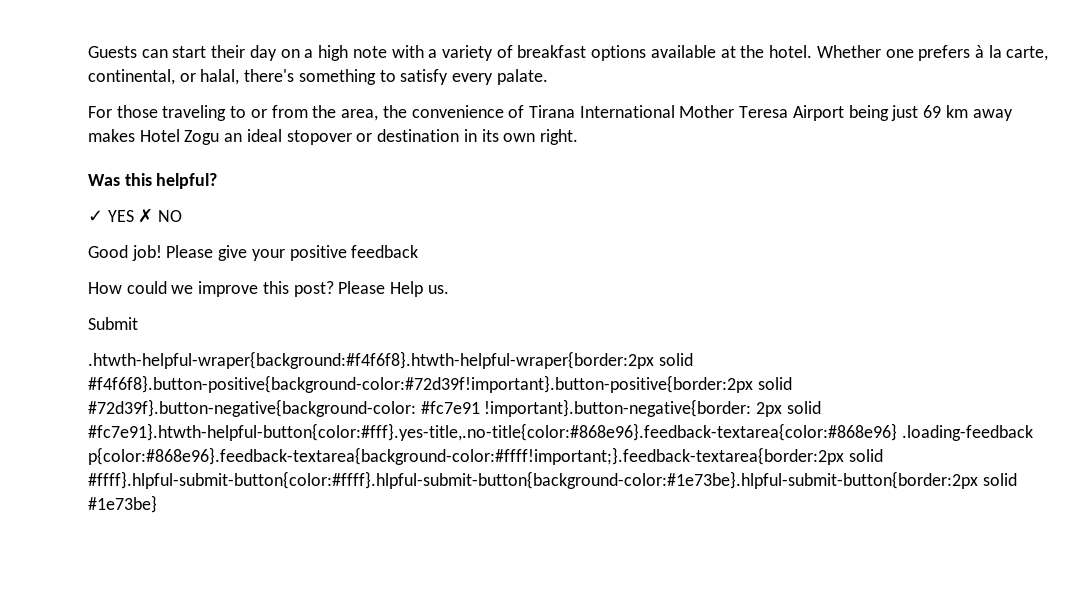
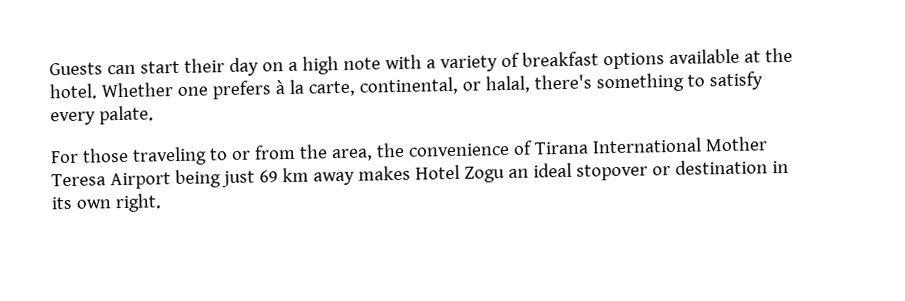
- Was this helpful?
- ✓ YES ✗ NO
- Good job! Please give your positive feedback
- How could we improve this post? Please Help us.
- Submit
- .htwth-helpful-wraper{background:#f4f6f8}.htwth-helpful-wraper{border:2px solid #f4f6f8}.button-positive{background-color:#72d39f!important}.button-positive{border:2px solid #72d39f}.button-negative{background-color: #fc7e91 !important}.button-negative{border: 2px solid #fc7e91}.htwth-helpful-button{color:#fff}.yes-title,.no-title{color:#868e96}.feedback-textarea{color:#868e96} .loading-feedback p{color:#868e96}.feedback-textarea{background-color:#ffff!important;}.feedback-textarea{border:2px solid #ffff}.hlpful-submit-button{color:#ffff}.hlpful-submit-button{background-color:#1e73be}.hlpful-submit-button{border:2px solid #1e73be}

